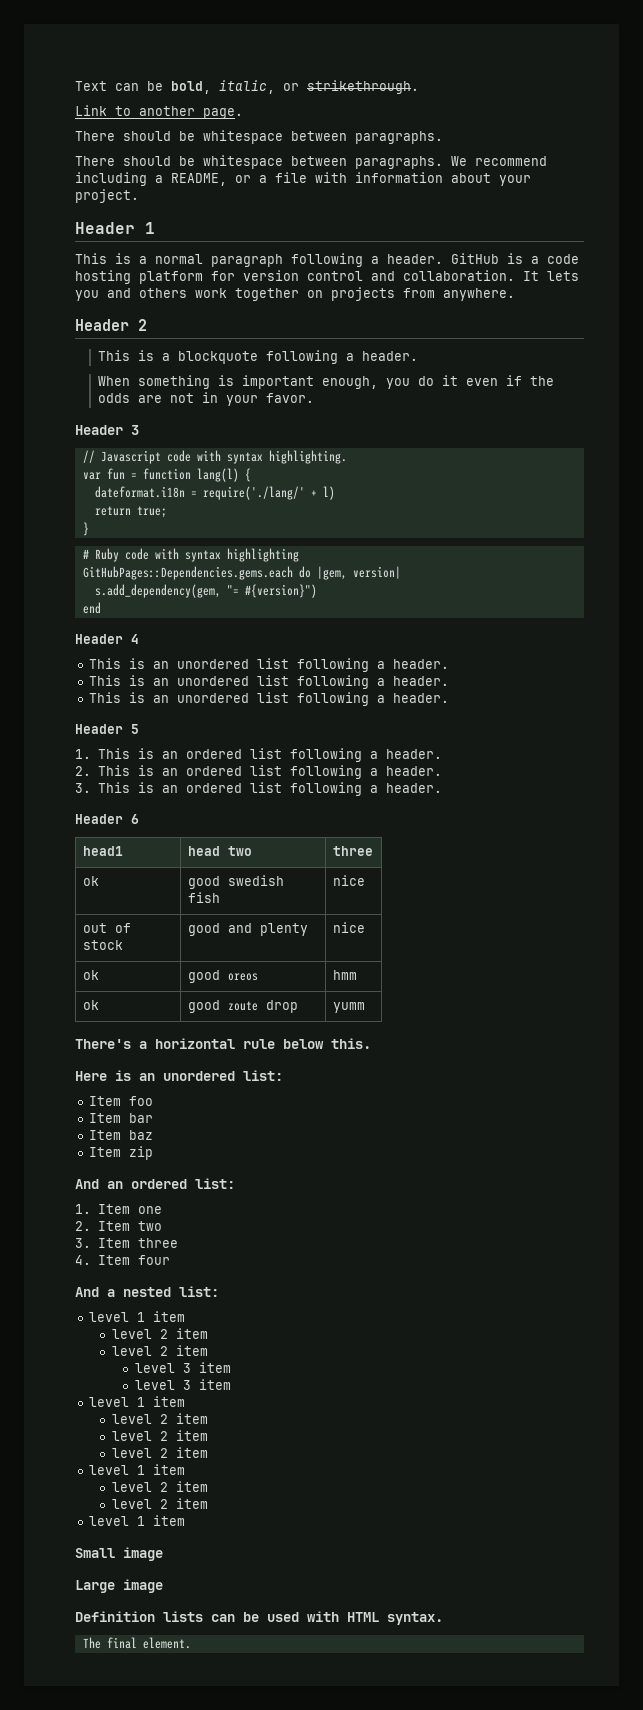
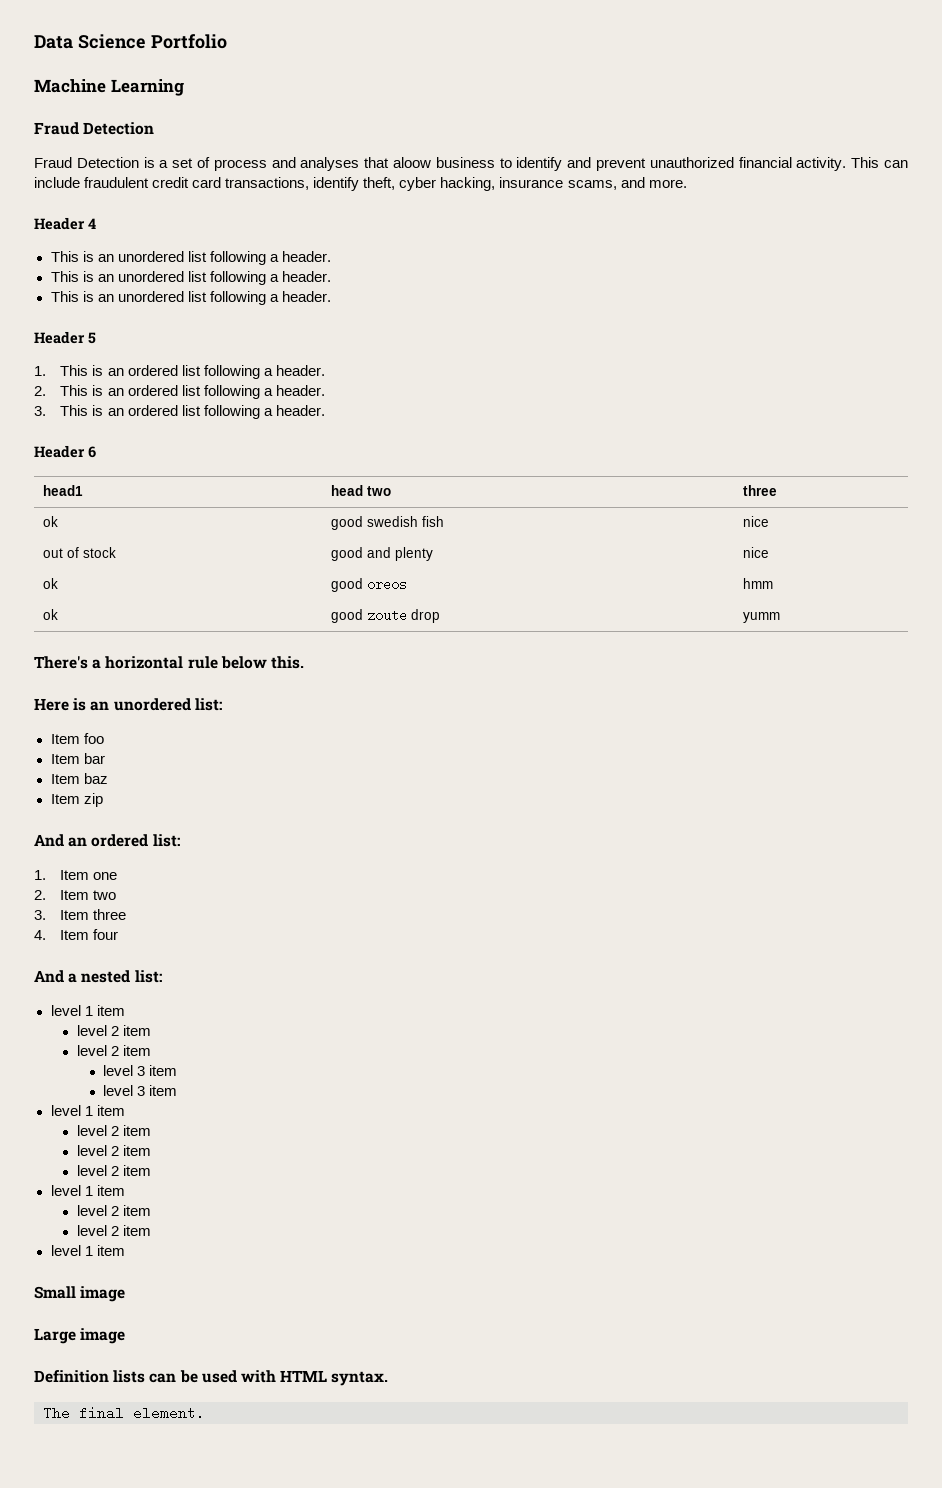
- Text can be bold, italic, or strikethrough.
- Link to another page.
- There should be whitespace between paragraphs.
- There should be whitespace between paragraphs. We recommend including a README, or a file with information about your project.
- Header 1
- This is a normal paragraph following a header. GitHub is a code hosting platform for version control and collaboration. It lets you and others work together on projects from anywhere.
- Header 2
- This is a blockquote following a header.
- When something is important enough, you do it even if the odds are not in your favor.
- Header 3
- // Javascript code with syntax highlighting.
- var fun = function lang(l) {
- dateformat.i18n = require('./lang/' + l)
- return true;
- }
- # Ruby code with syntax highlighting
- GitHubPages::Dependencies.gems.each do |gem, version|
- s.add_dependency(gem, "= #{version}")
- end
+ Data Science Portfolio
+ Machine Learning
+ Fraud Detection
+ Fraud Detection is a set of process and analyses that aloow business to identify and prevent unauthorized financial activity. This can include fraudulent credit card transactions, identify theft, cyber hacking, insurance scams, and more.

